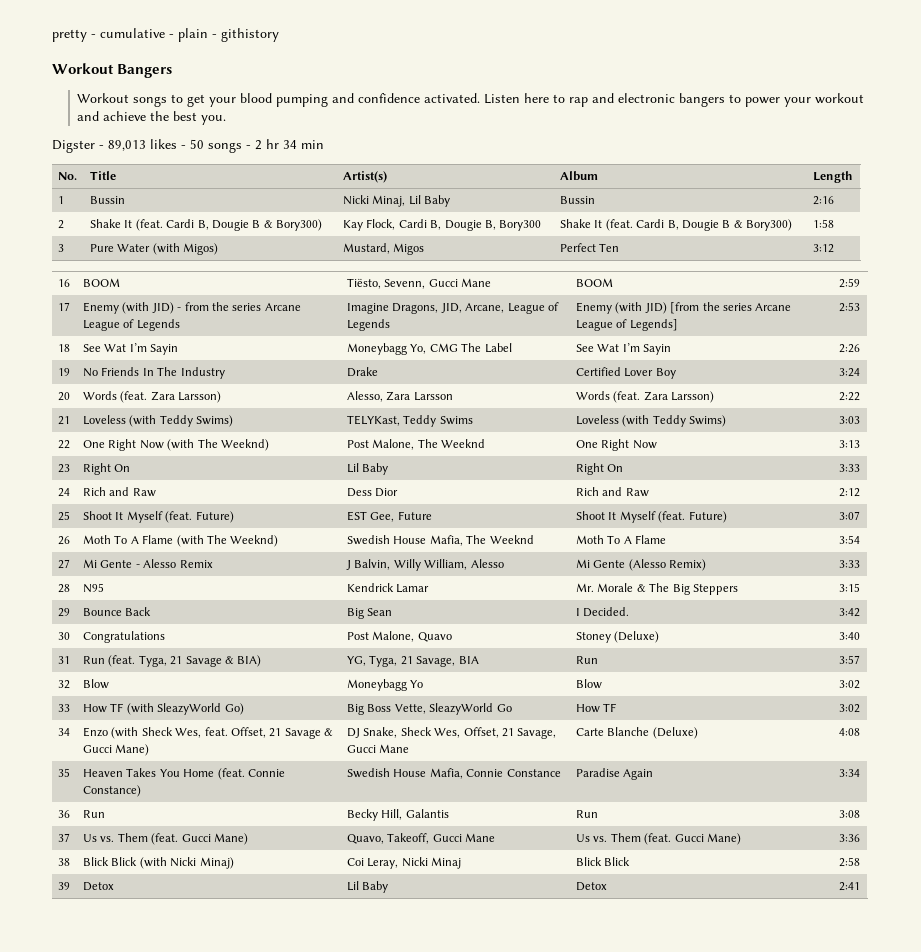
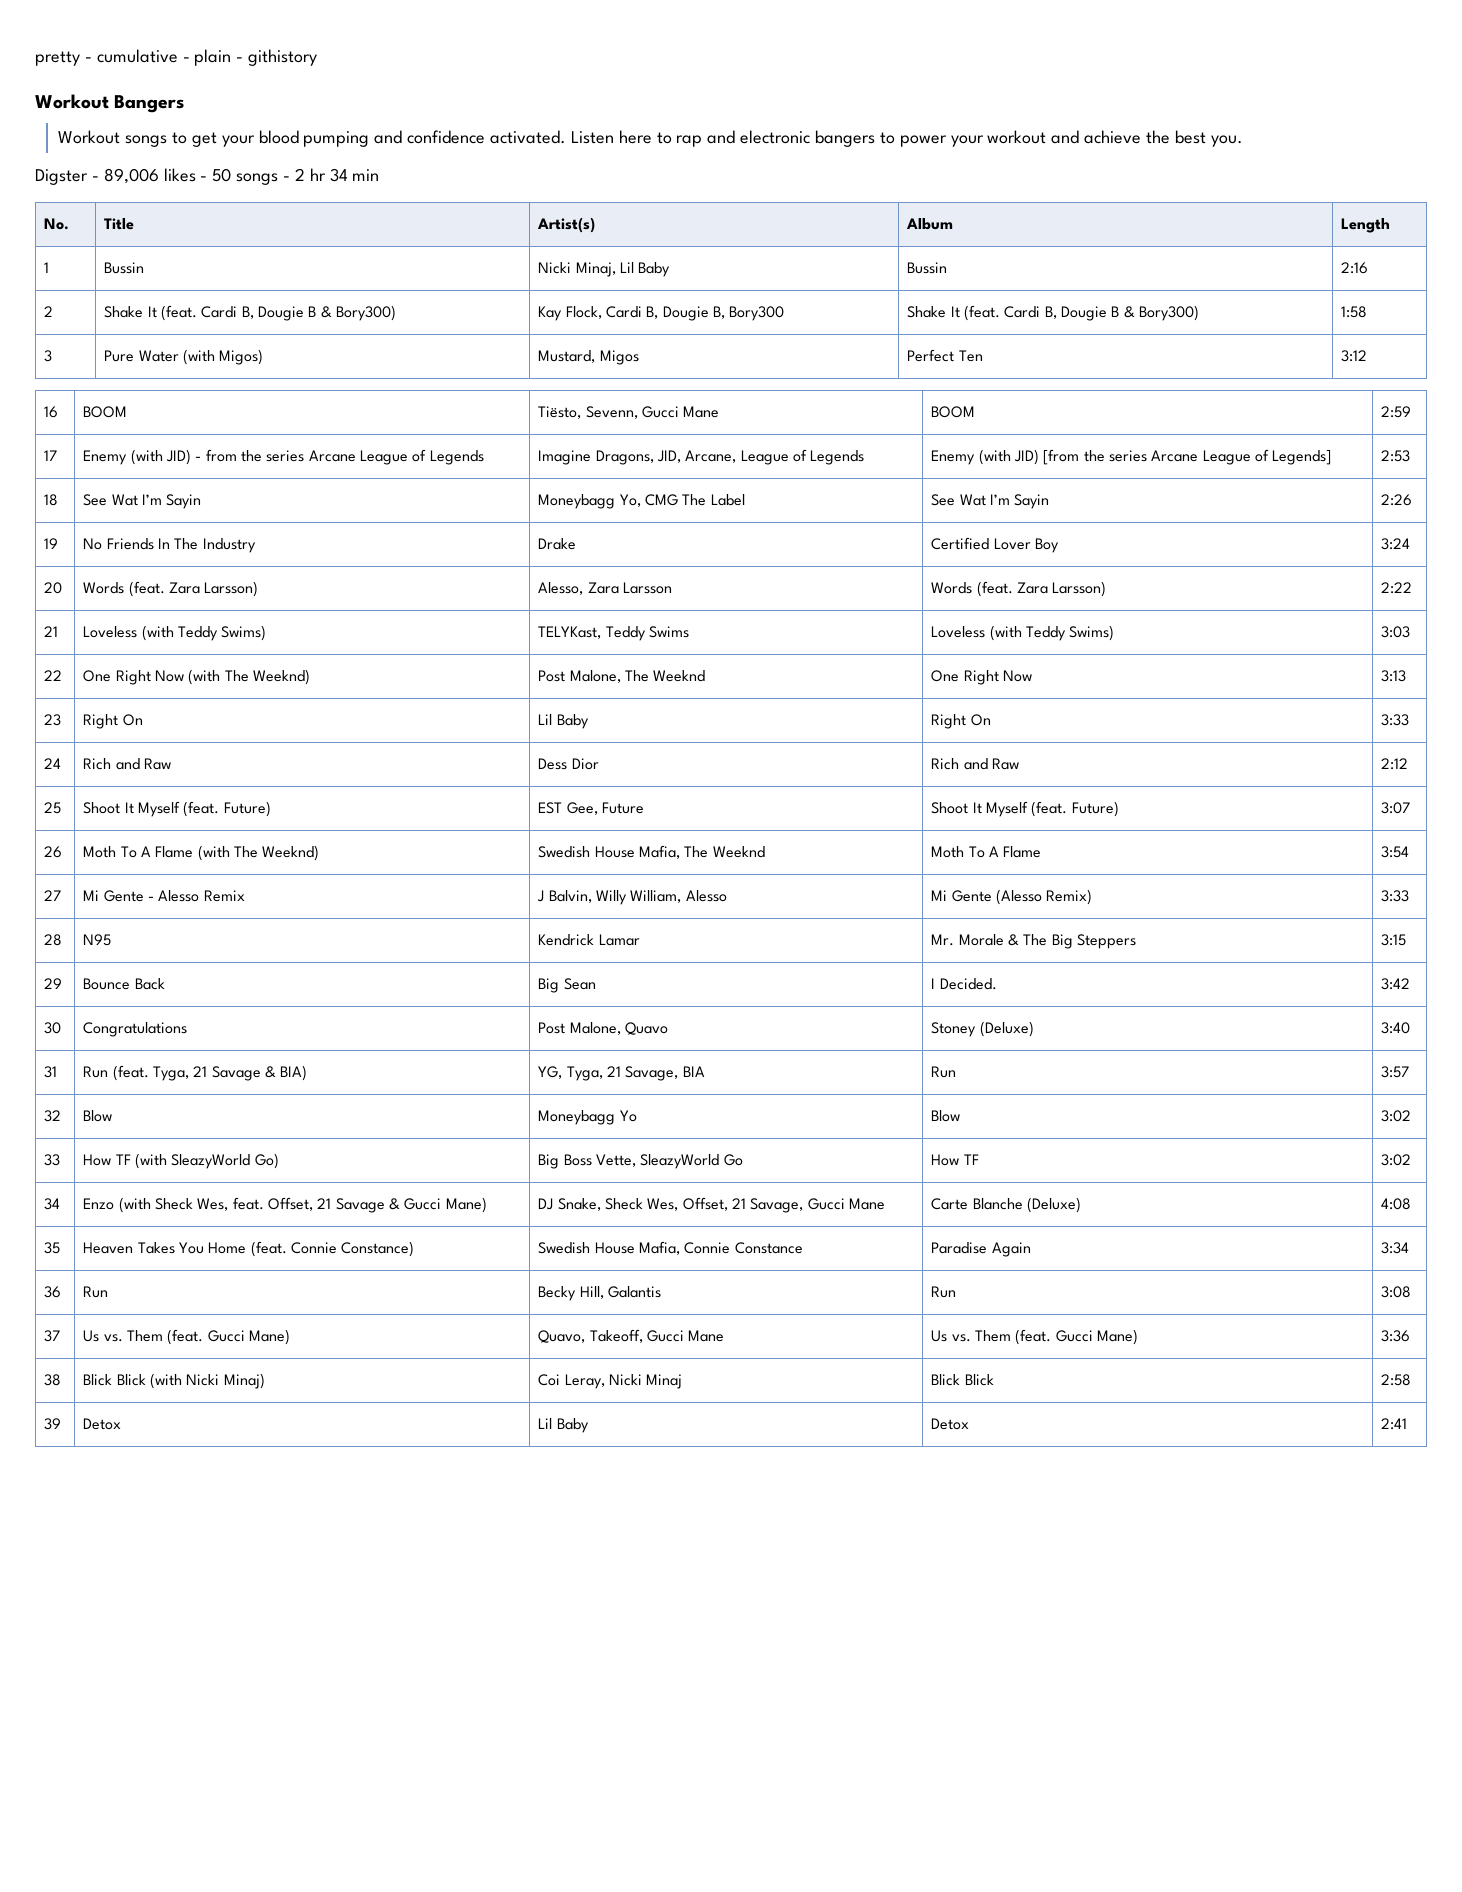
- Digster - 89,013 likes - 50 songs - 2 hr 34 min
+ Digster - 89,006 likes - 50 songs - 2 hr 34 min

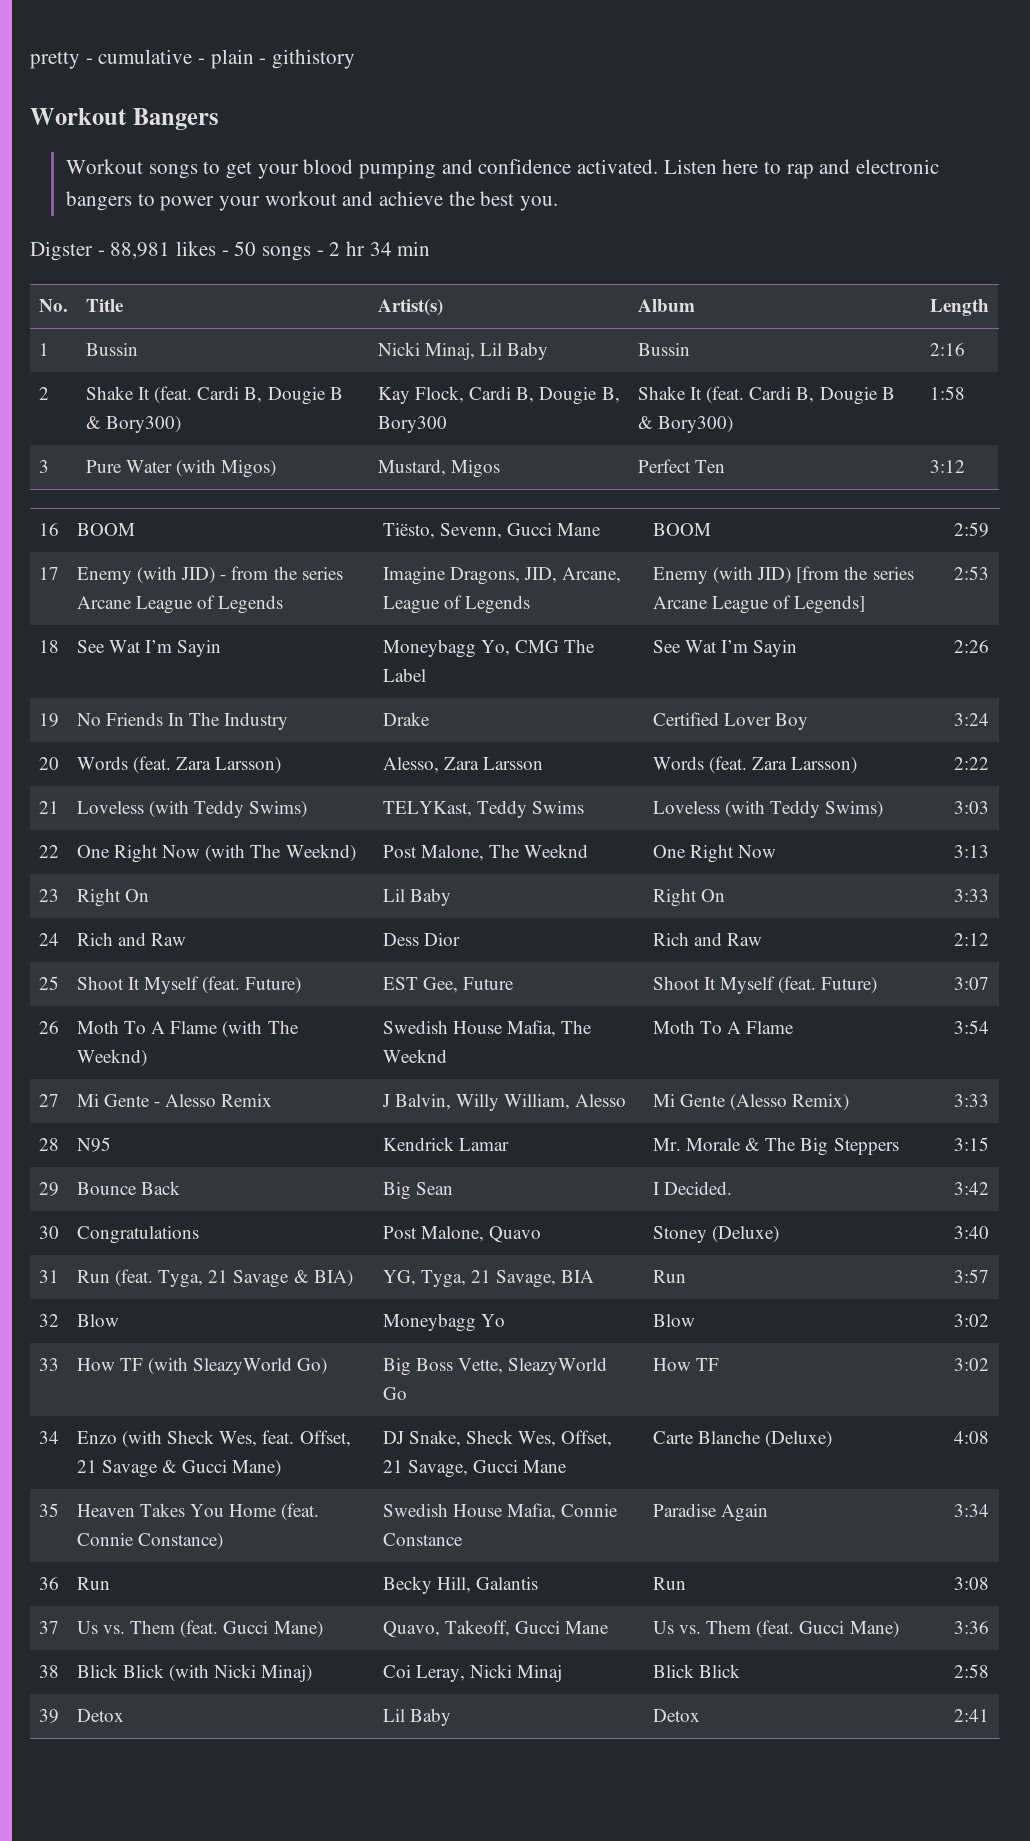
- Digster - 89,006 likes - 50 songs - 2 hr 34 min
+ Digster - 88,981 likes - 50 songs - 2 hr 34 min

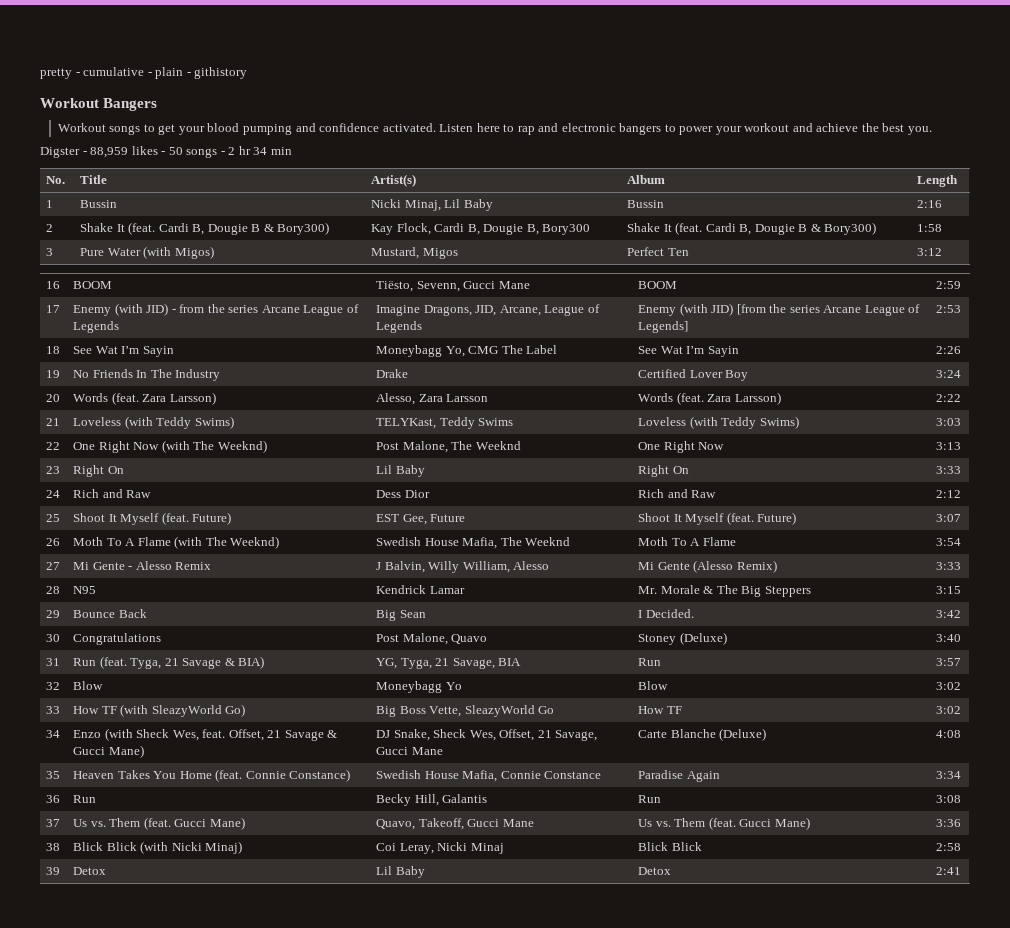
- Digster - 88,981 likes - 50 songs - 2 hr 34 min
+ Digster - 88,959 likes - 50 songs - 2 hr 34 min

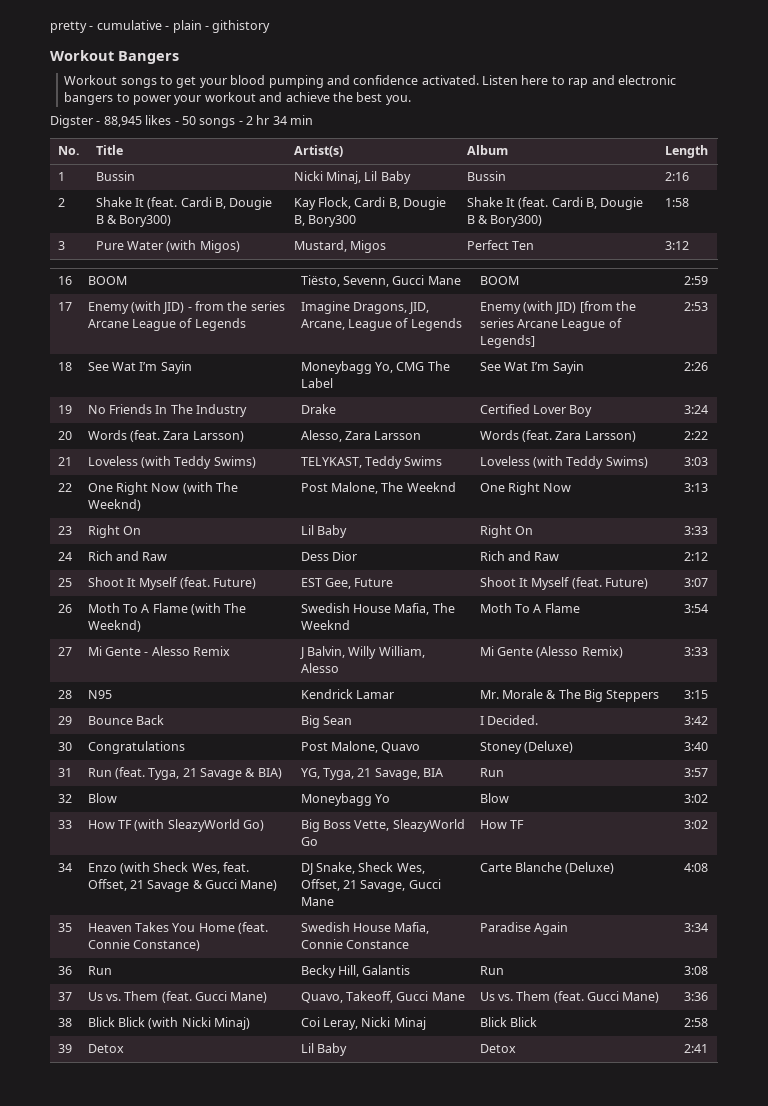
- Digster - 88,959 likes - 50 songs - 2 hr 34 min
+ Digster - 88,945 likes - 50 songs - 2 hr 34 min
- 21 | Loveless (with Teddy Swims) | TELYKast, Teddy Swims | Loveless (with Teddy Swims) | 3:03
+ 21 | Loveless (with Teddy Swims) | TELYKAST, Teddy Swims | Loveless (with Teddy Swims) | 3:03

